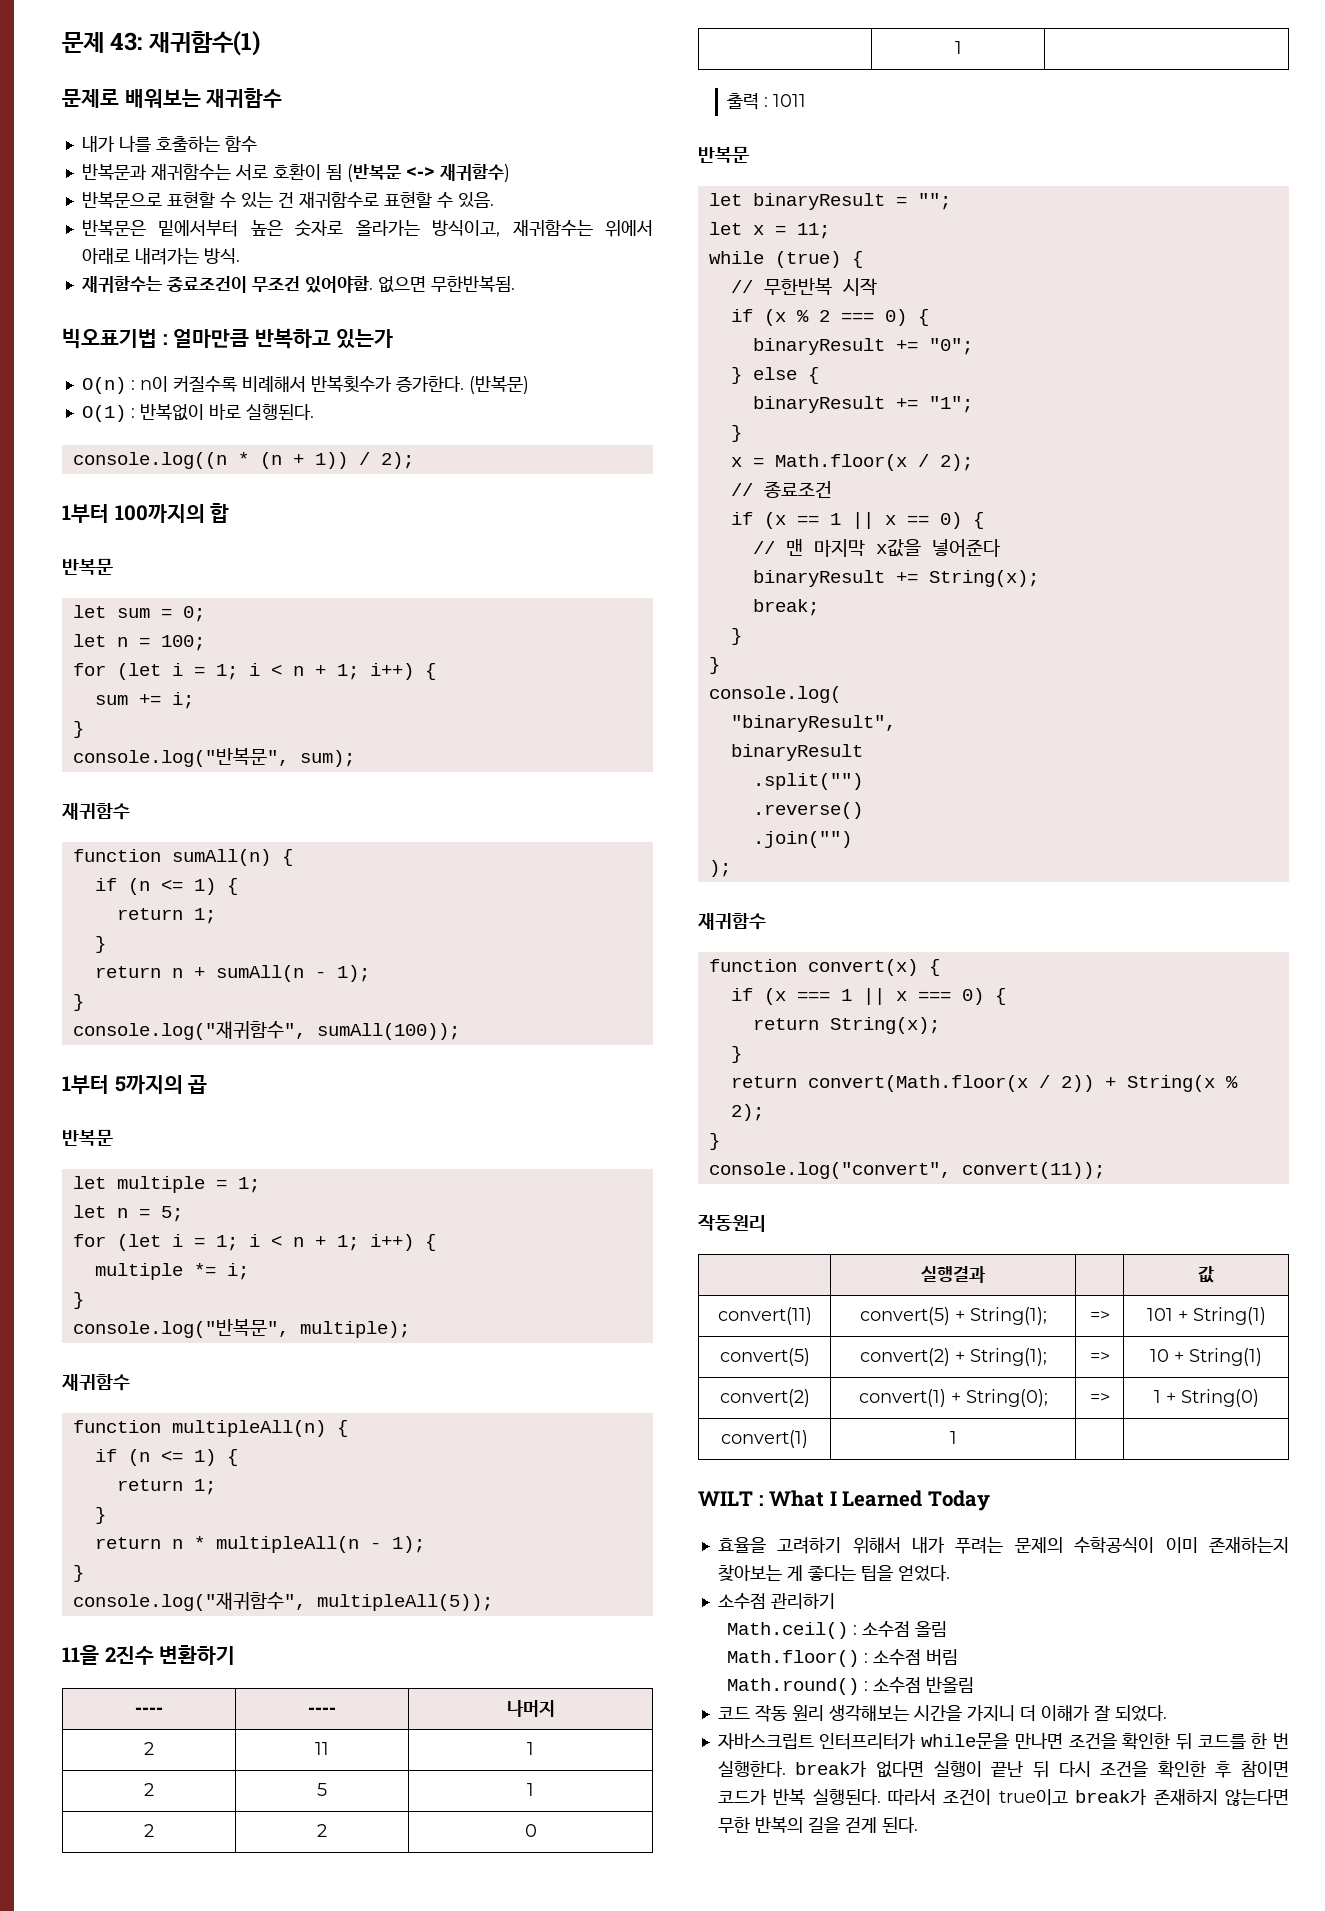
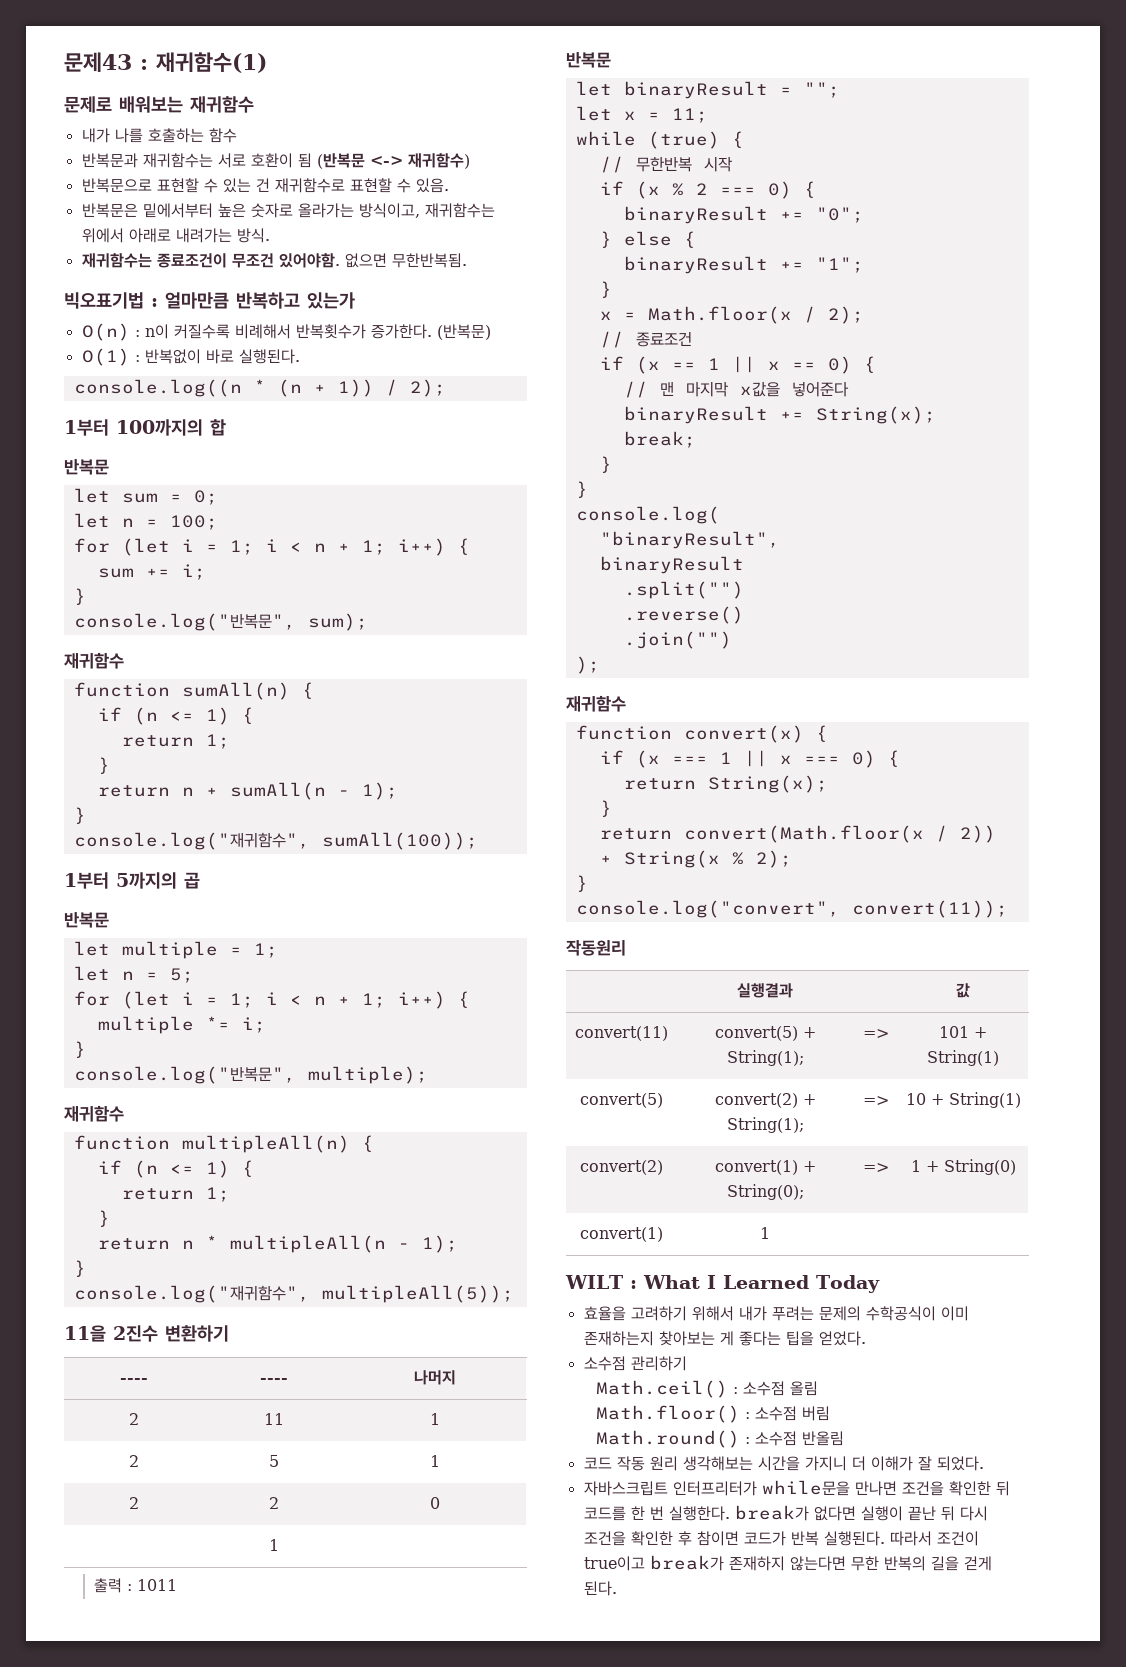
- 문제 43: 재귀함수(1)
+ 문제43 : 재귀함수(1)

